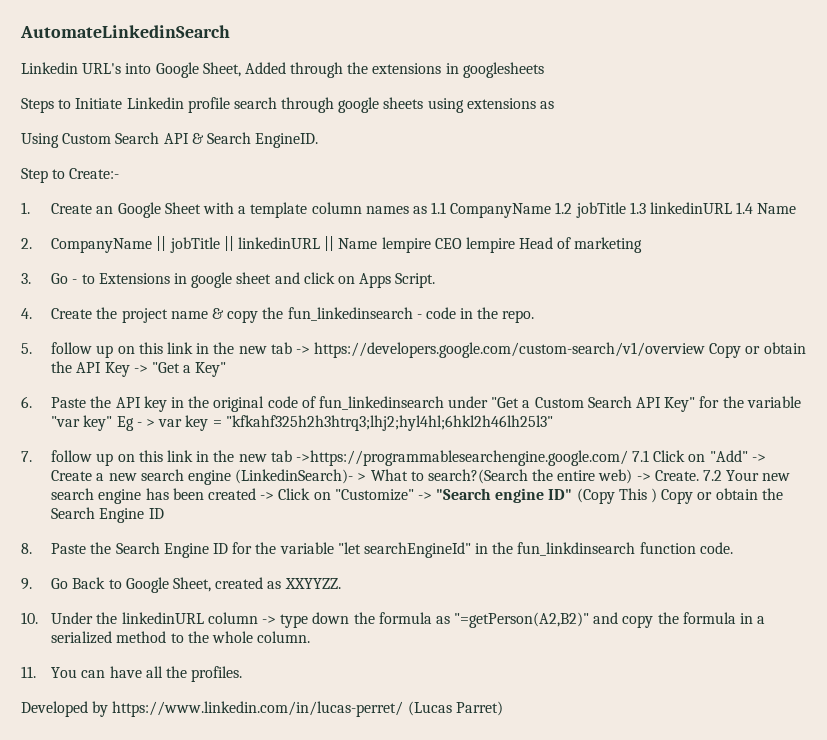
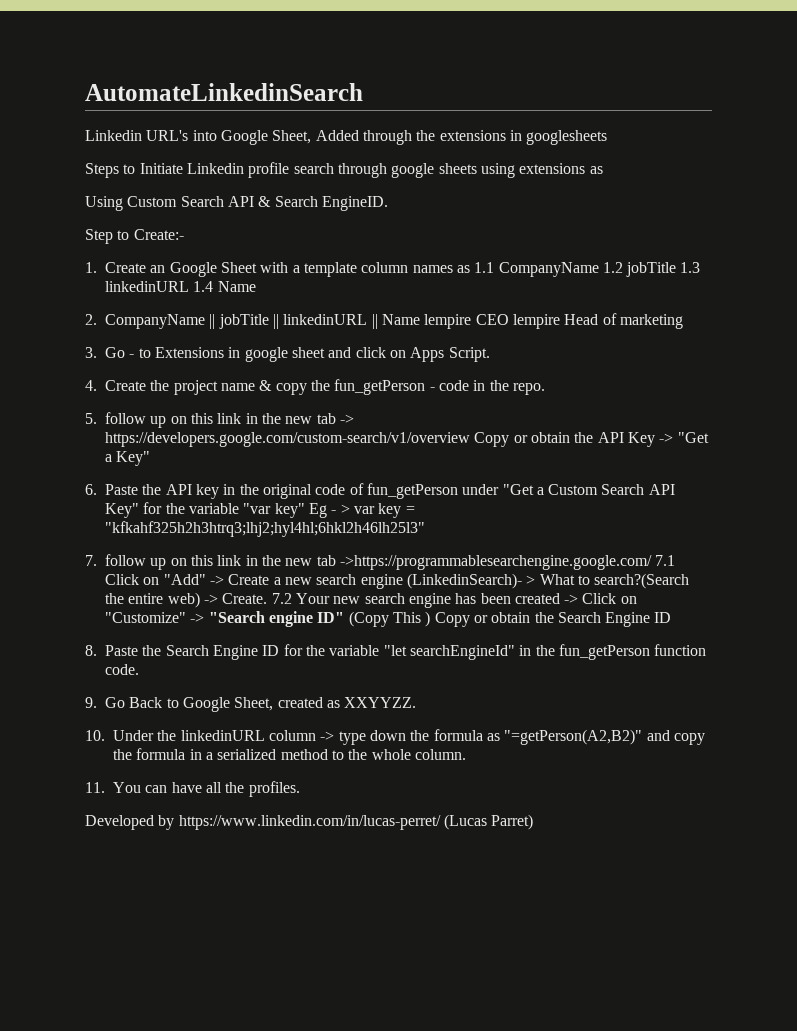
- 4. Create the project name & copy the fun_linkedinsearch - code in the repo.
+ 4. Create the project name & copy the fun_getPerson - code in the repo.
- 6. Paste the API key in the original code of fun_linkedinsearch under "Get a Custom Search API Key" for the variable "var key" Eg - > var key = "kfkahf325h2h3htrq3;lhj2;hyl4hl;6hkl2h46lh25l3"
+ 6. Paste the API key in the original code of fun_getPerson under "Get a Custom Search API Key" for the variable "var key" Eg - > var key = "kfkahf325h2h3htrq3;lhj2;hyl4hl;6hkl2h46lh25l3"
- 8. Paste the Search Engine ID for the variable "let searchEngineId" in the fun_linkdinsearch function code.
+ 8. Paste the Search Engine ID for the variable "let searchEngineId" in the fun_getPerson function code.

